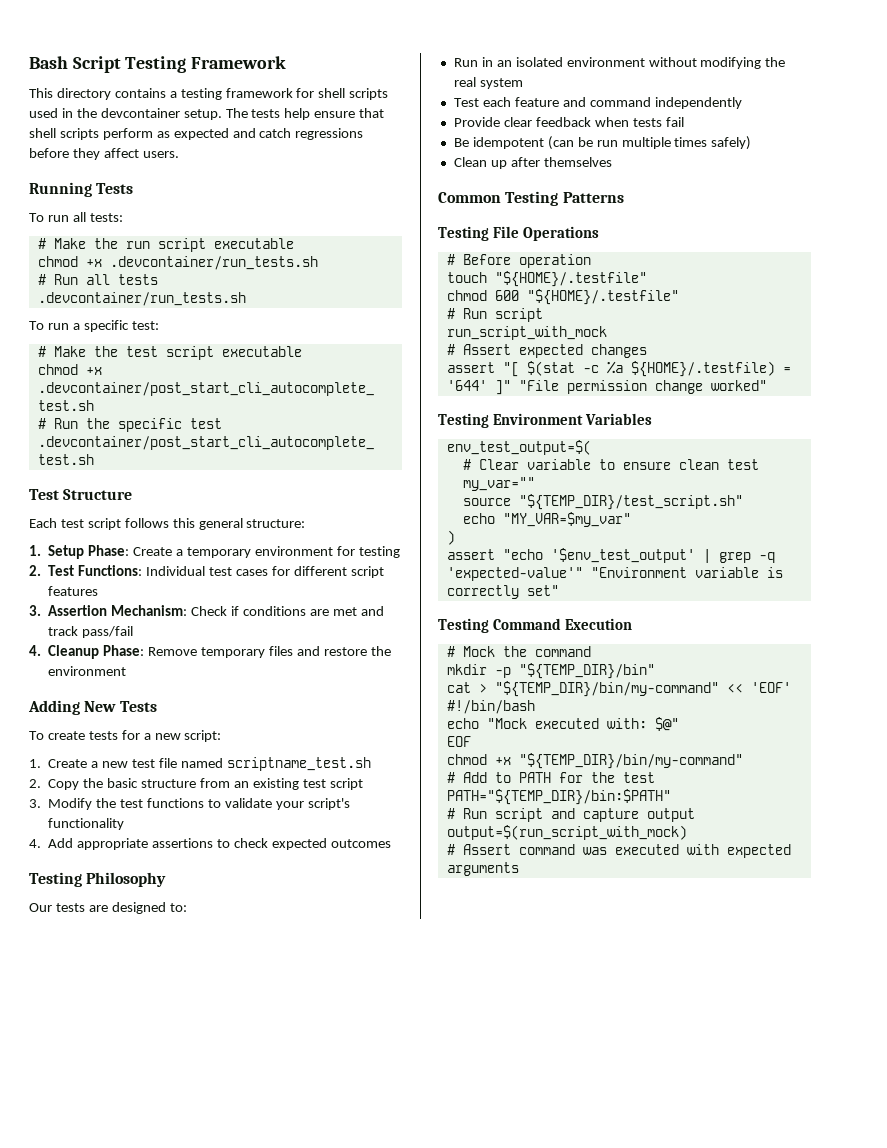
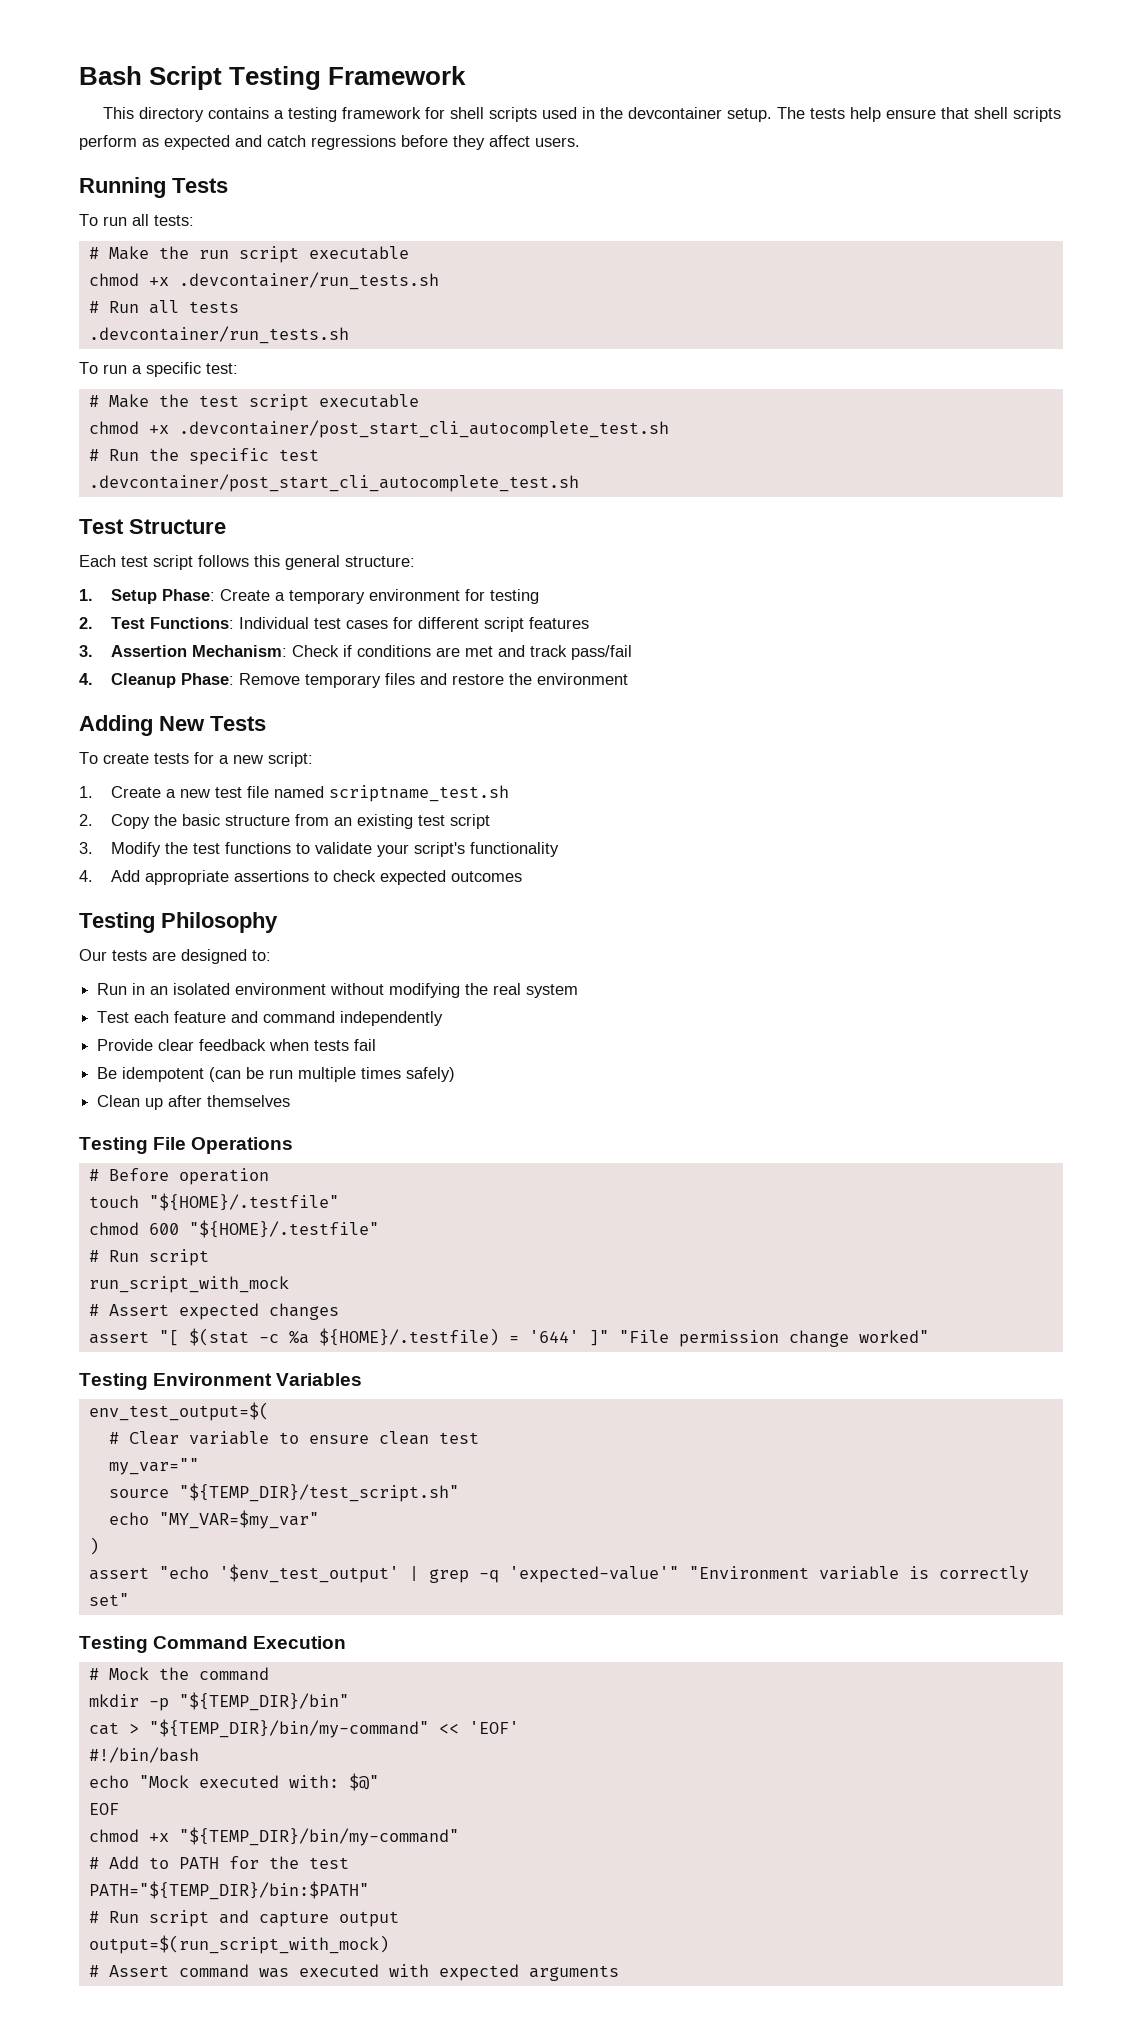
- Common Testing Patterns

